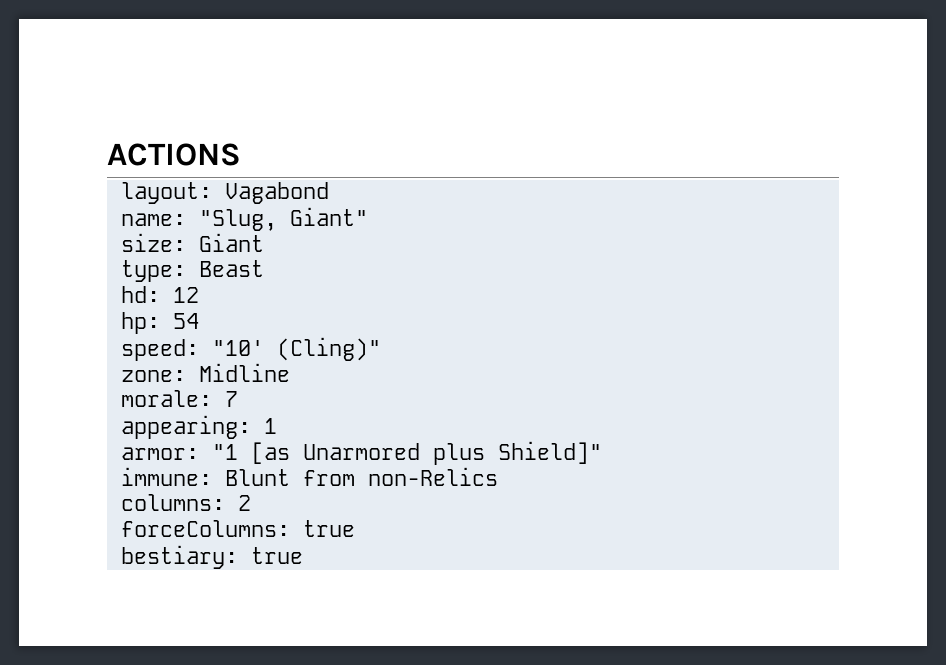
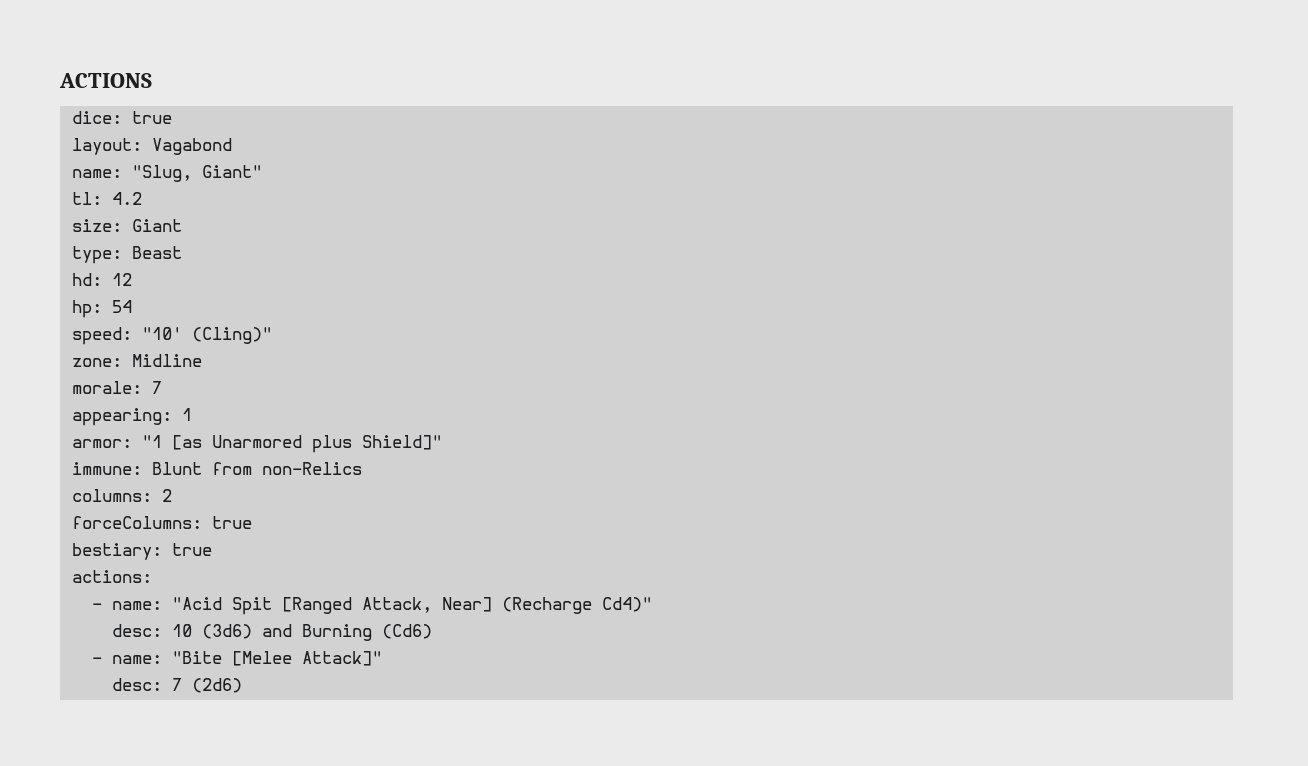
+ dice: true
+ tl: 4.2
+ actions:
+ - name: "Acid Spit [Ranged Attack, Near] (Recharge Cd4)"
+ desc: 10 (3d6) and Burning (Cd6)
+ - name: "Bite [Melee Attack]"
+ desc: 7 (2d6)

